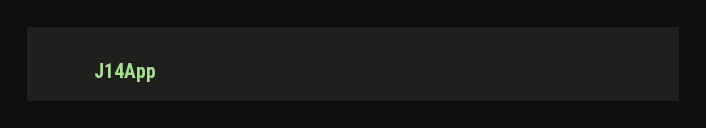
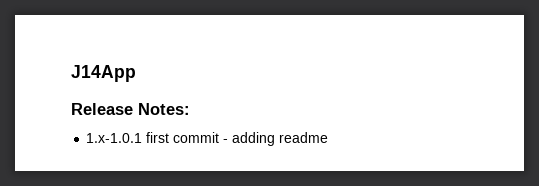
+ Release Notes:
+ 1.x-1.0.1 first commit - adding readme

